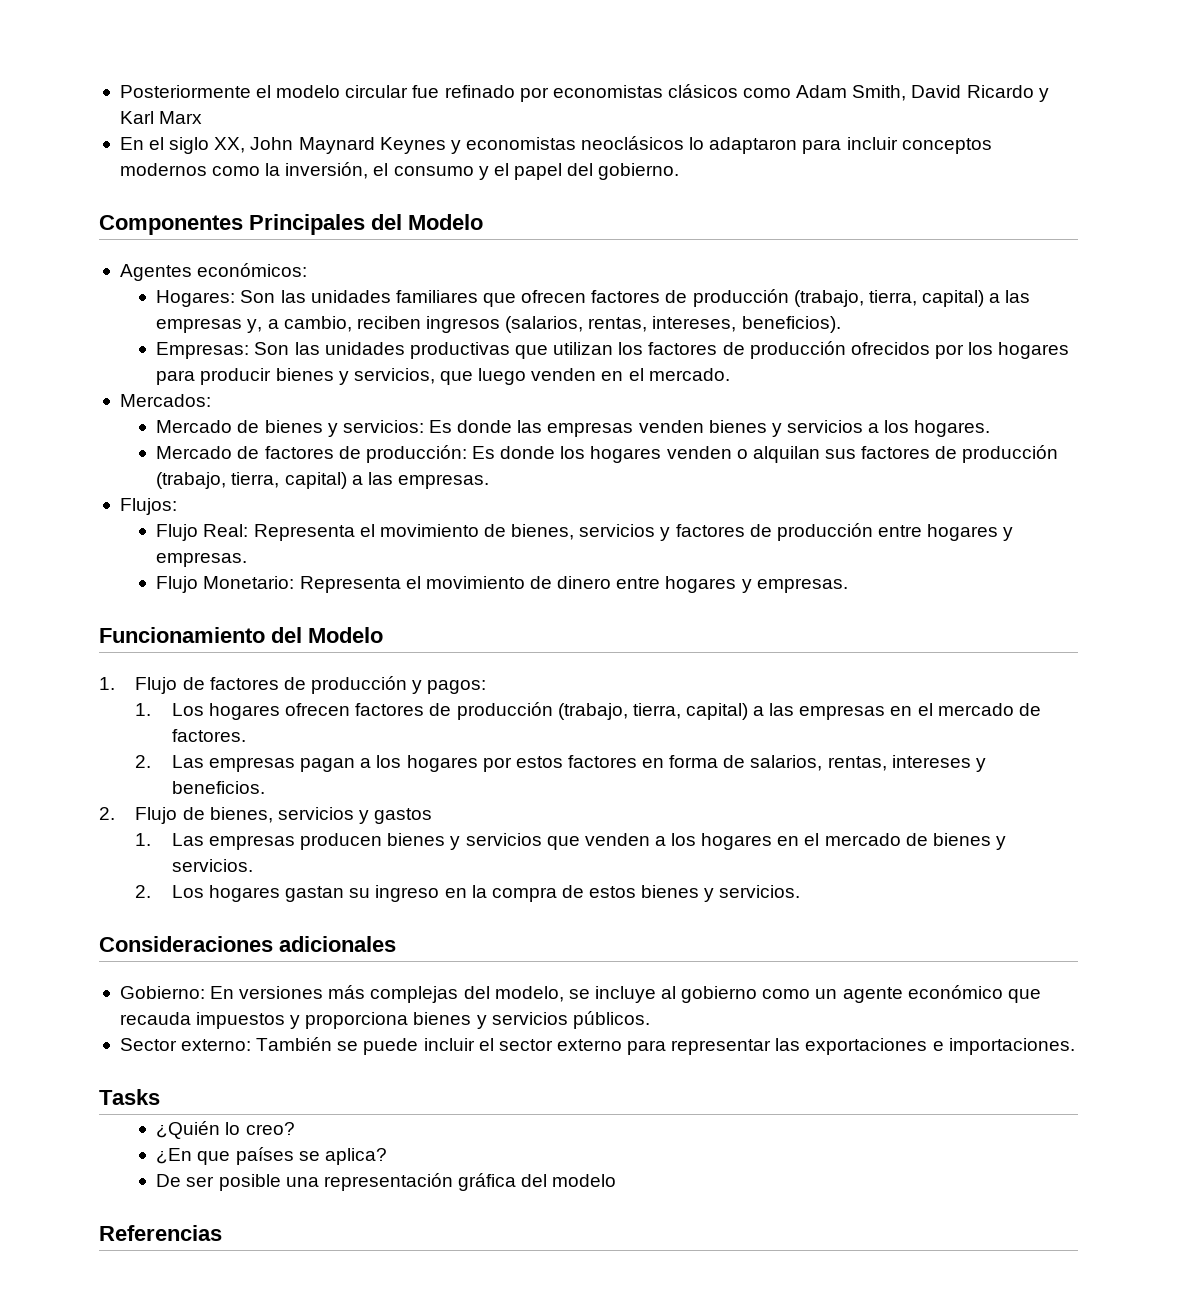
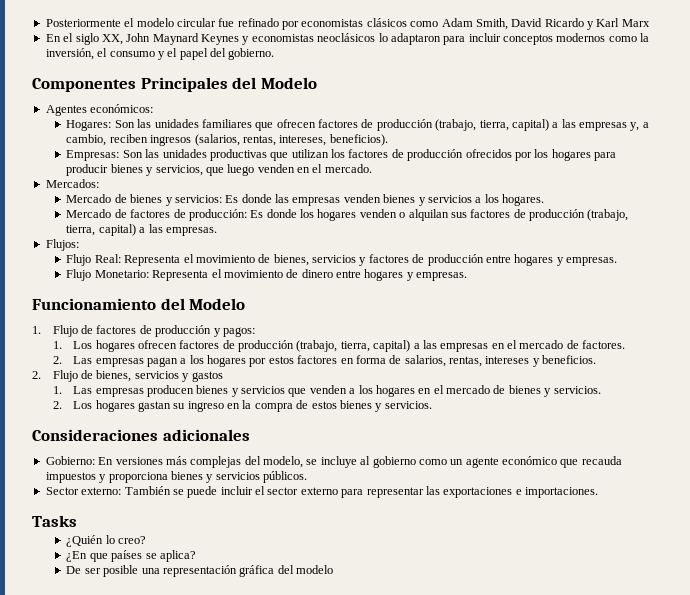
- Referencias

